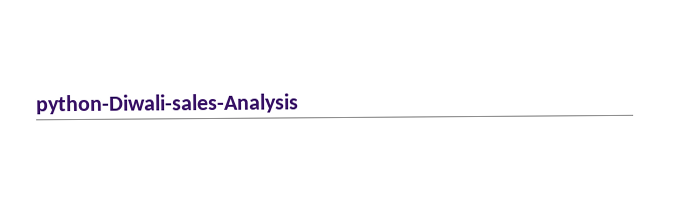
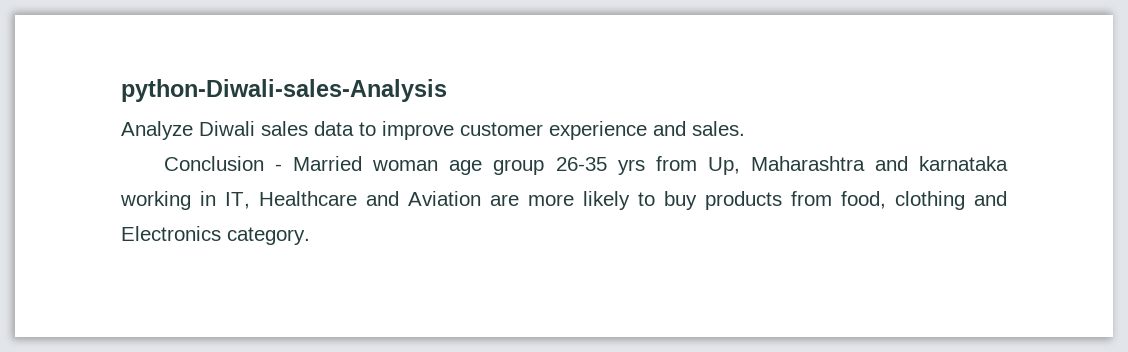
+ Analyze Diwali sales data to improve customer experience and sales.
+ Conclusion - Married woman age group 26-35 yrs from Up, Maharashtra and karnataka working in IT, Healthcare and Aviation are more likely to buy products from food, clothing and Electronics category.

